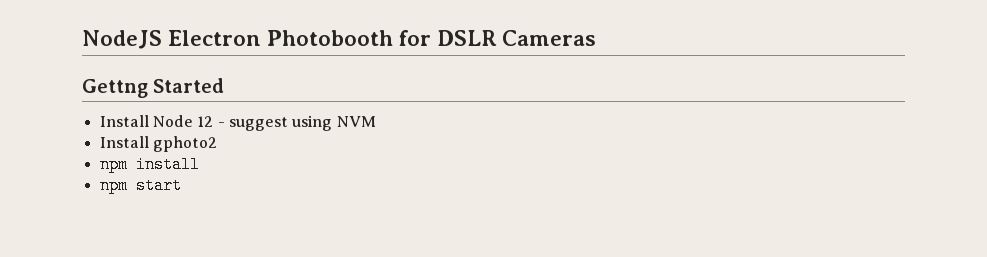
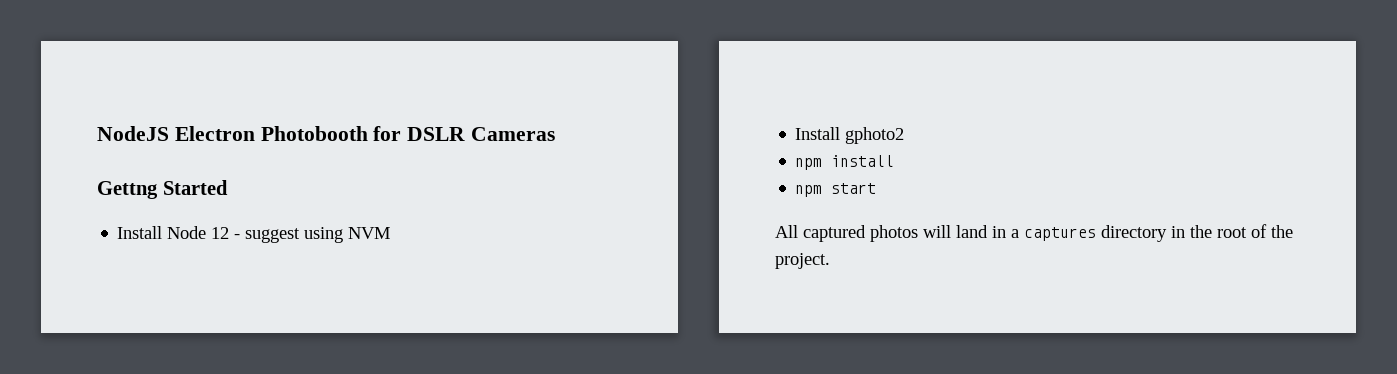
+ All captured photos will land in a captures directory in the root of the project.

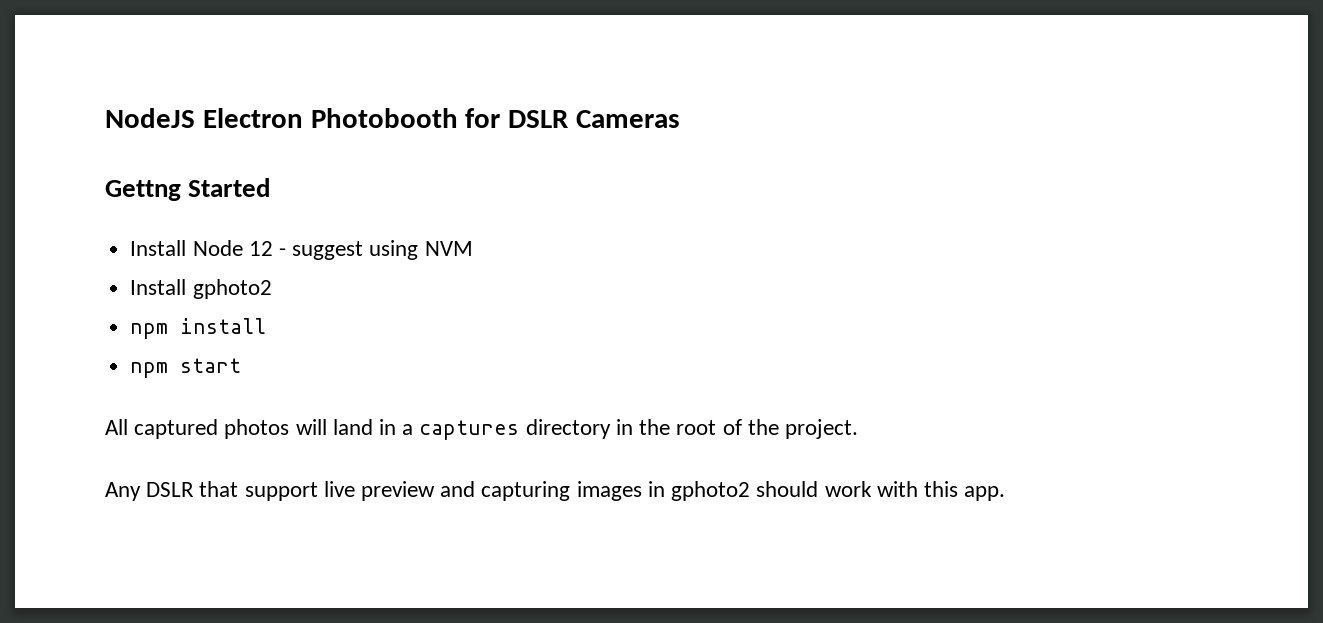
+ Any DSLR that support live preview and capturing images in gphoto2 should work with this app.

